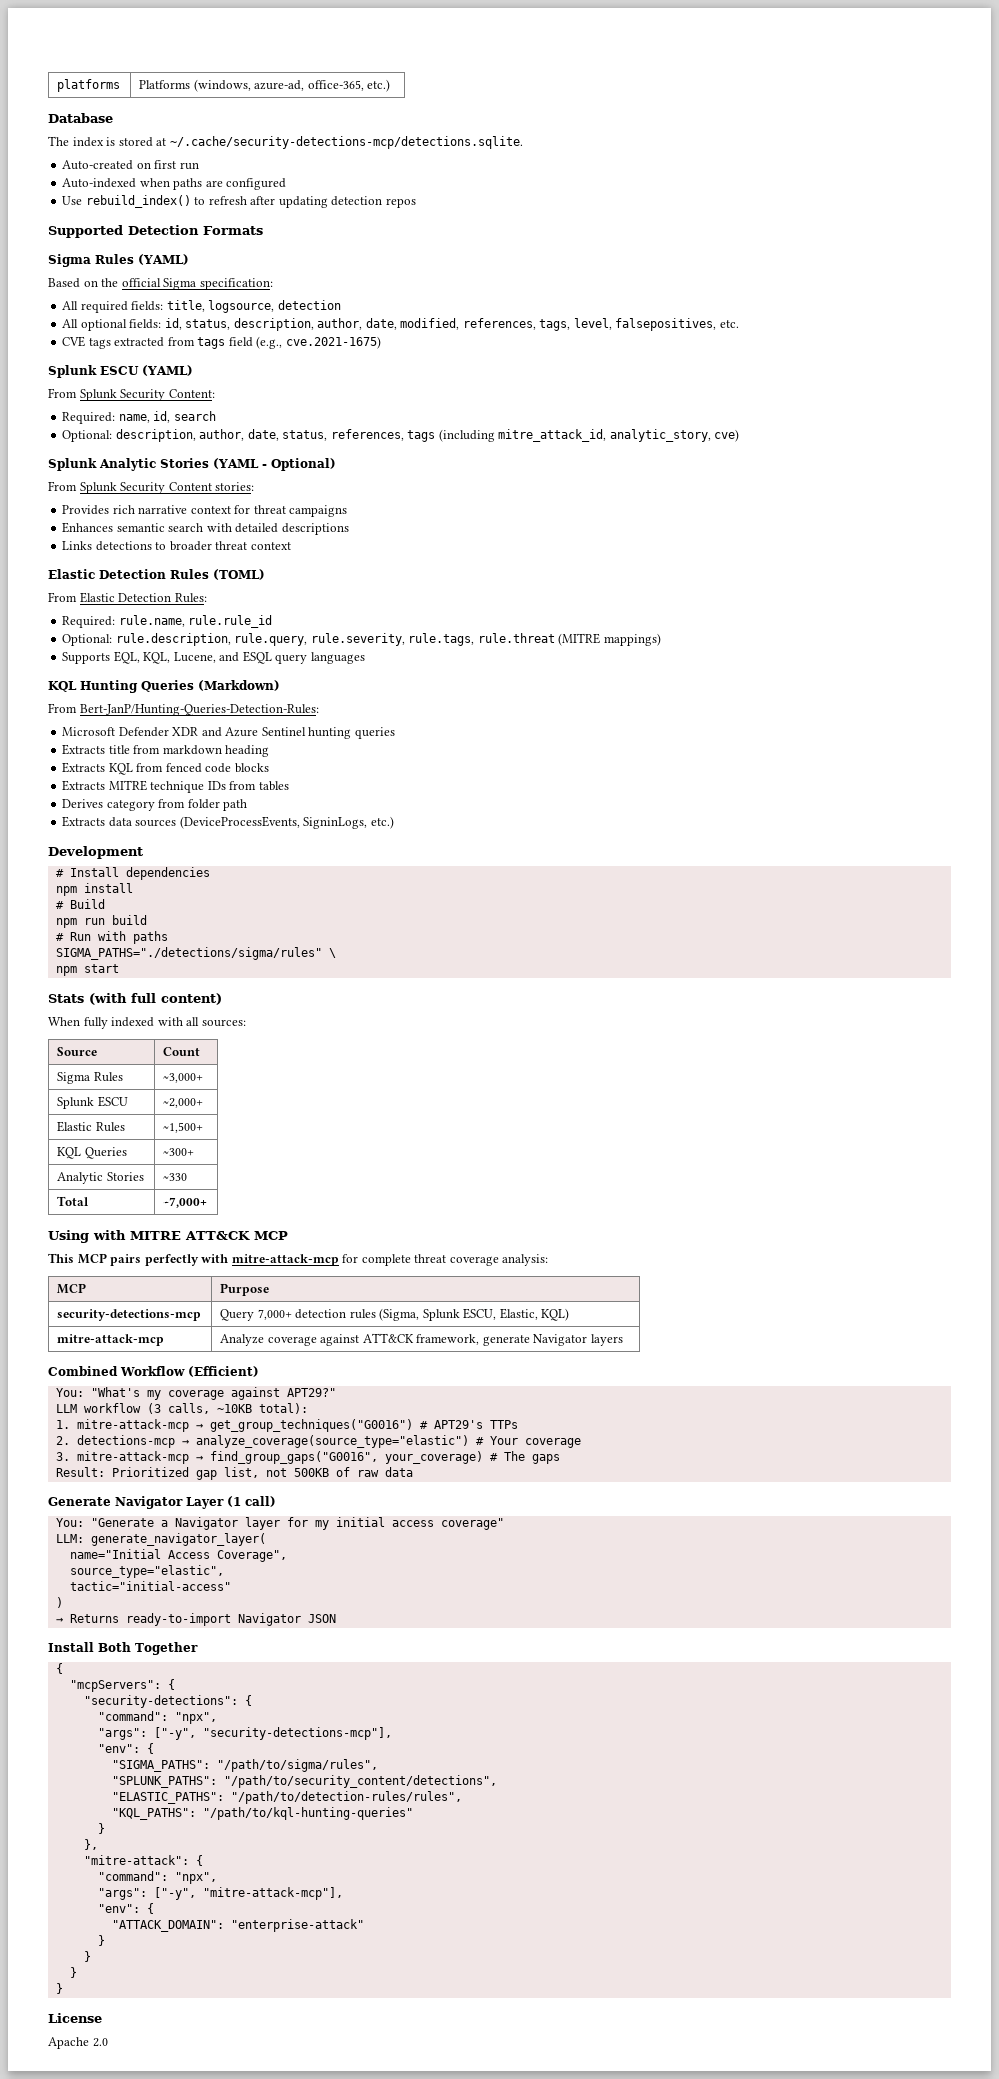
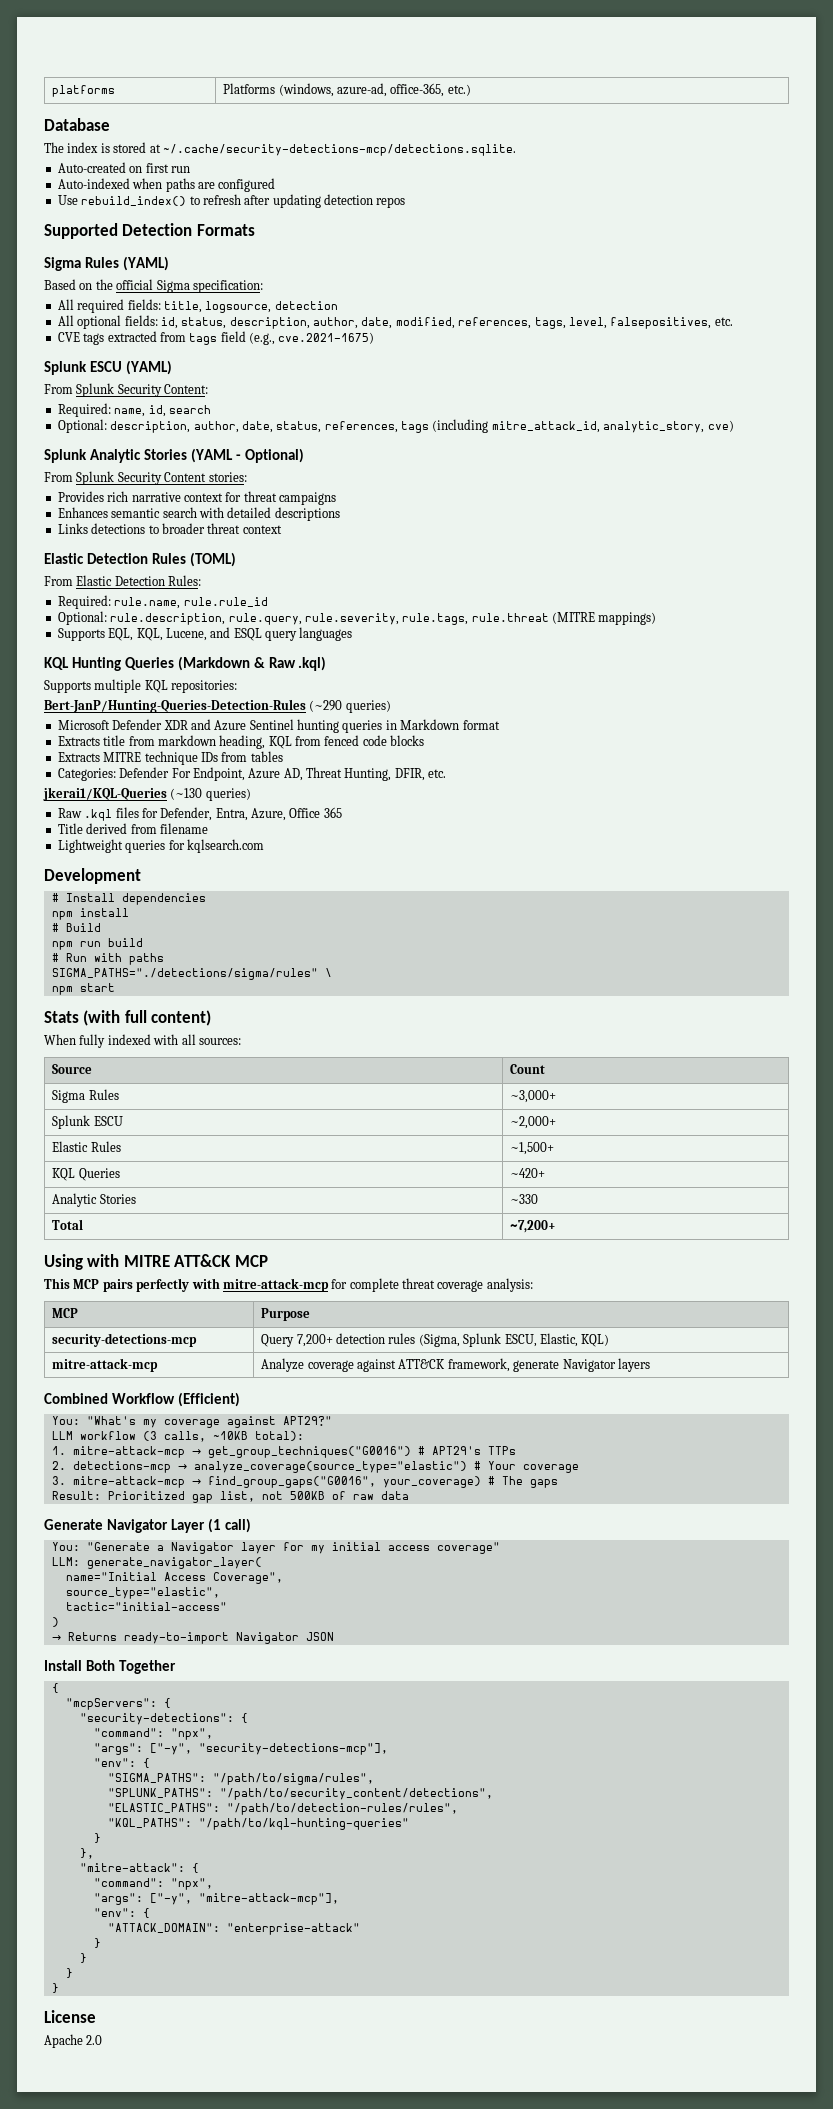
- KQL Hunting Queries (Markdown)
- From Bert-JanP/Hunting-Queries-Detection-Rules:
+ KQL Hunting Queries (Markdown & Raw .kql)
+ Supports multiple KQL repositories:
+ Bert-JanP/Hunting-Queries-Detection-Rules (~290 queries)
- Microsoft Defender XDR and Azure Sentinel hunting queries
+ Microsoft Defender XDR and Azure Sentinel hunting queries in Markdown format
- Extracts title from markdown heading
- Extracts KQL from fenced code blocks
+ Extracts title from markdown heading, KQL from fenced code blocks
- Derives category from folder path
- Extracts data sources (DeviceProcessEvents, SigninLogs, etc.)
+ Categories: Defender For Endpoint, Azure AD, Threat Hunting, DFIR, etc.
+ jkerai1/KQL-Queries (~130 queries)
+ Raw .kql files for Defender, Entra, Azure, Office 365
+ Title derived from filename
+ Lightweight queries for kqlsearch.com
- KQL Queries | ~300+
+ KQL Queries | ~420+
- Total | ~7,000+
+ Total | ~7,200+
- security-detections-mcp | Query 7,000+ detection rules (Sigma, Splunk ESCU, Elastic, KQL)
+ security-detections-mcp | Query 7,200+ detection rules (Sigma, Splunk ESCU, Elastic, KQL)

